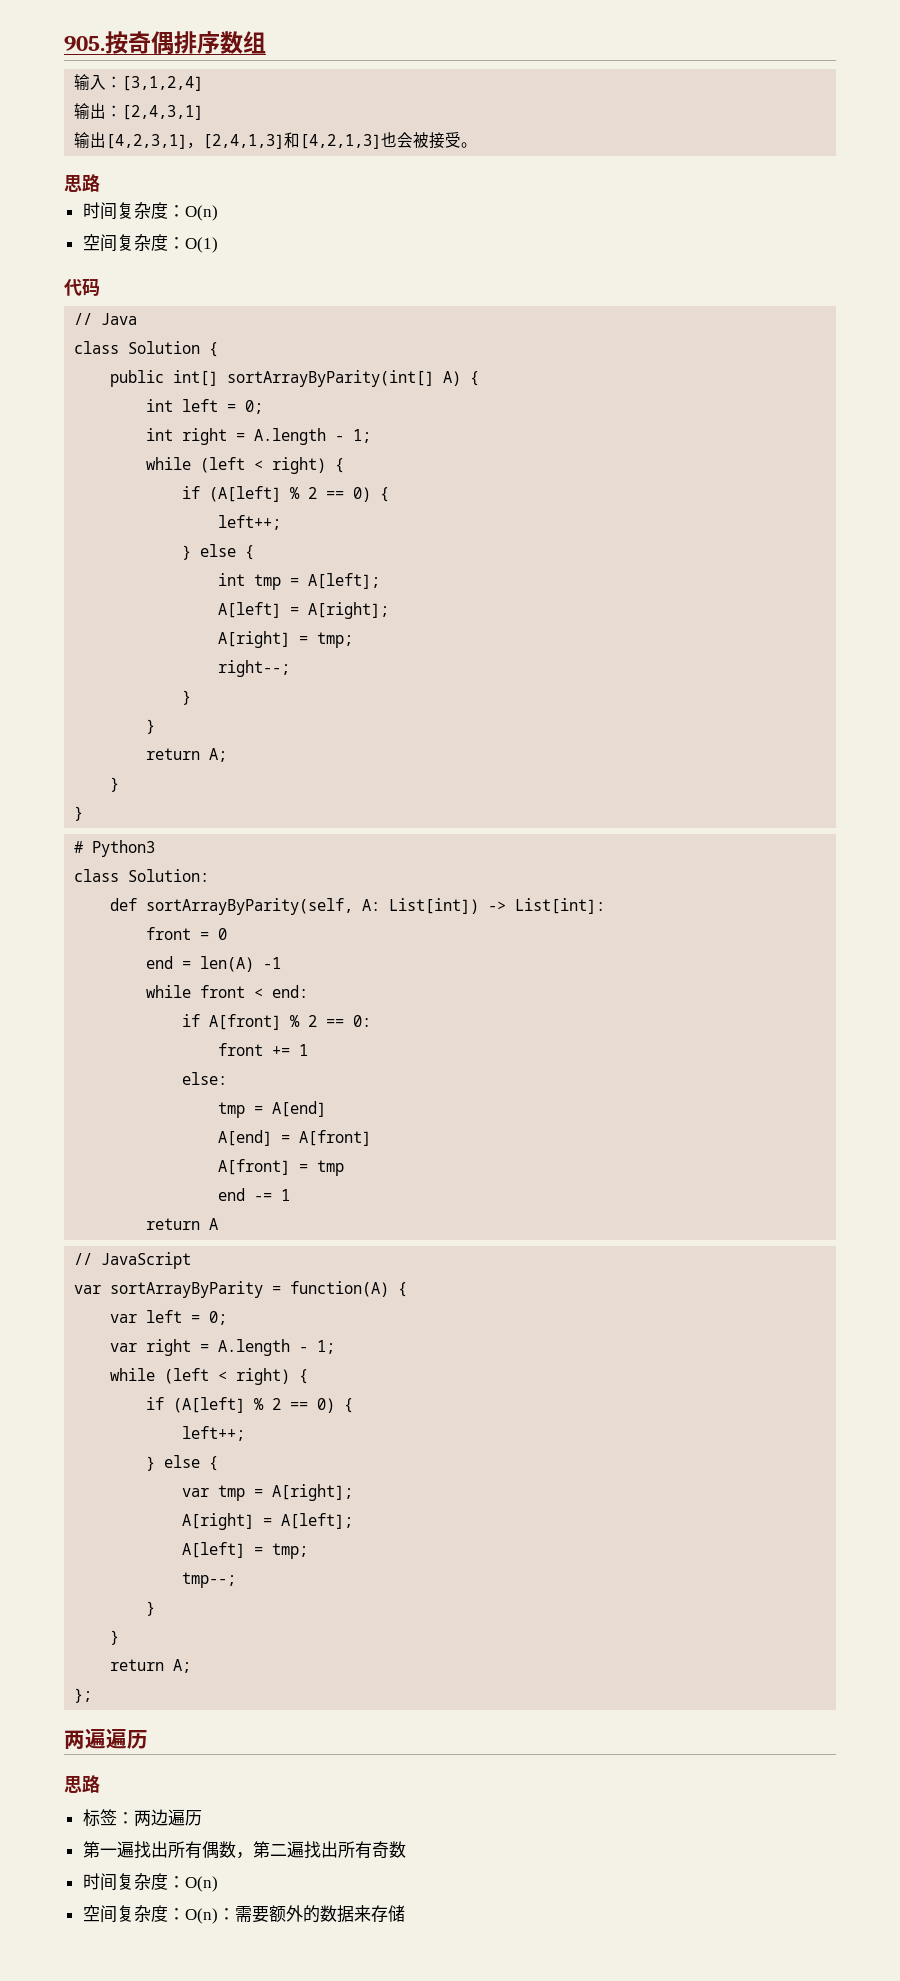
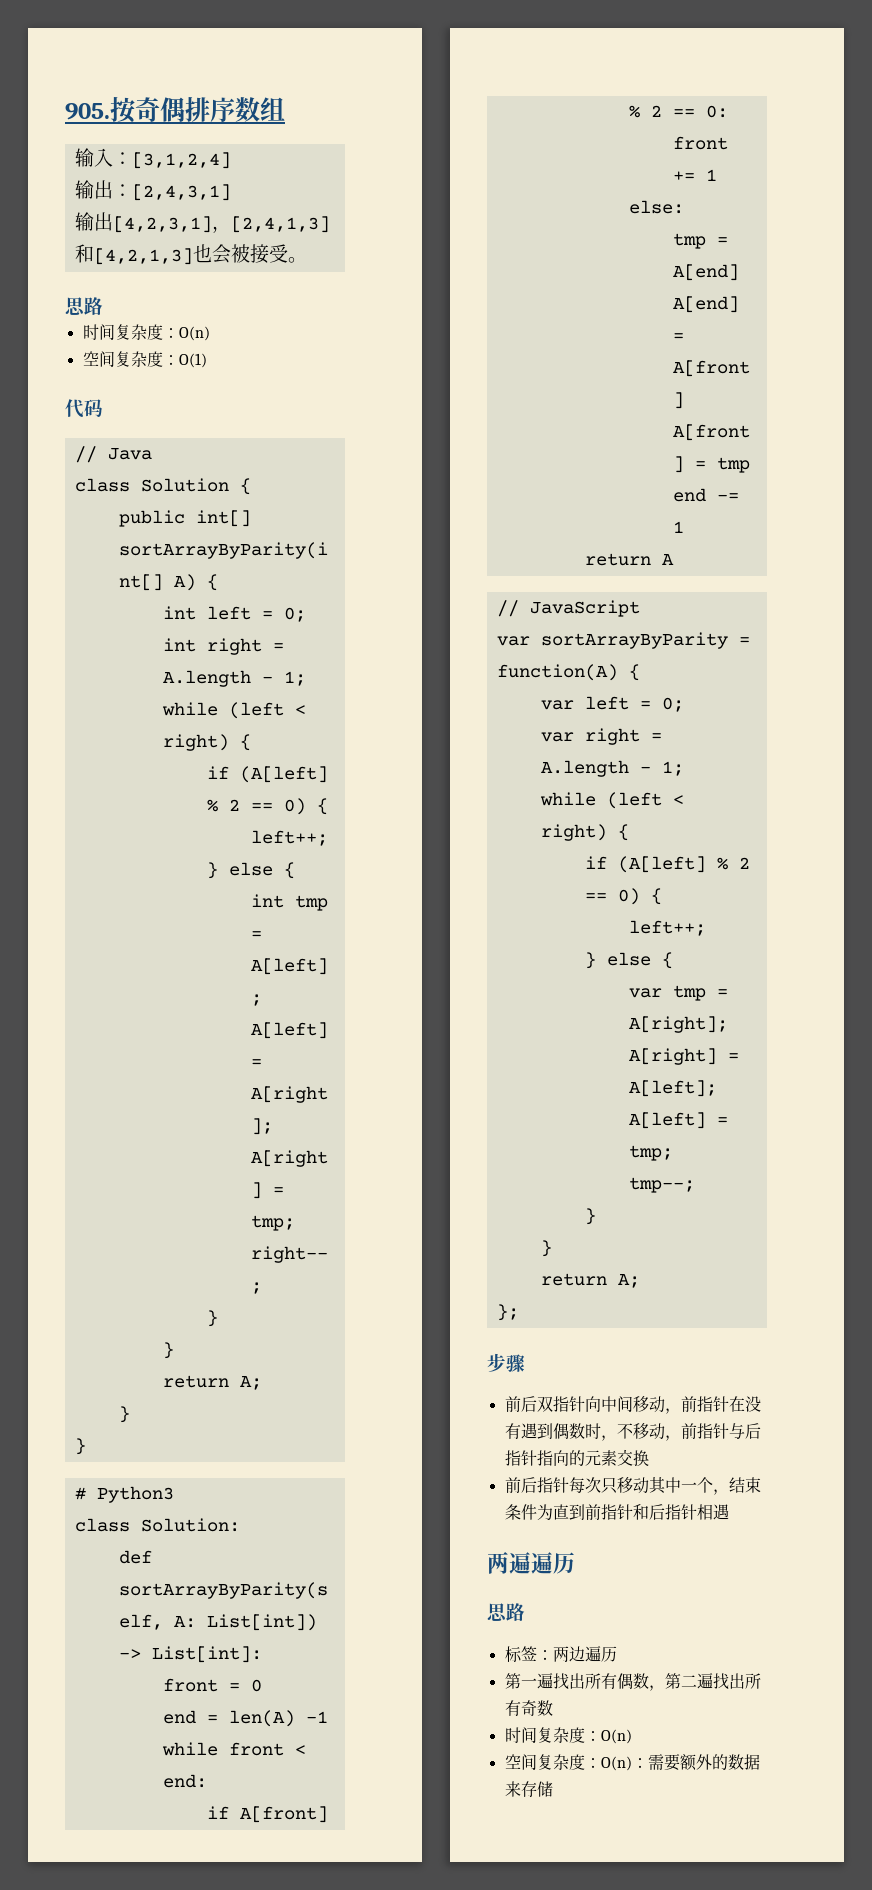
+ 步骤
+ 前后双指针向中间移动，前指针在没有遇到偶数时，不移动，前指针与后指针指向的元素交换
+ 前后指针每次只移动其中一个，结束条件为直到前指针和后指针相遇

